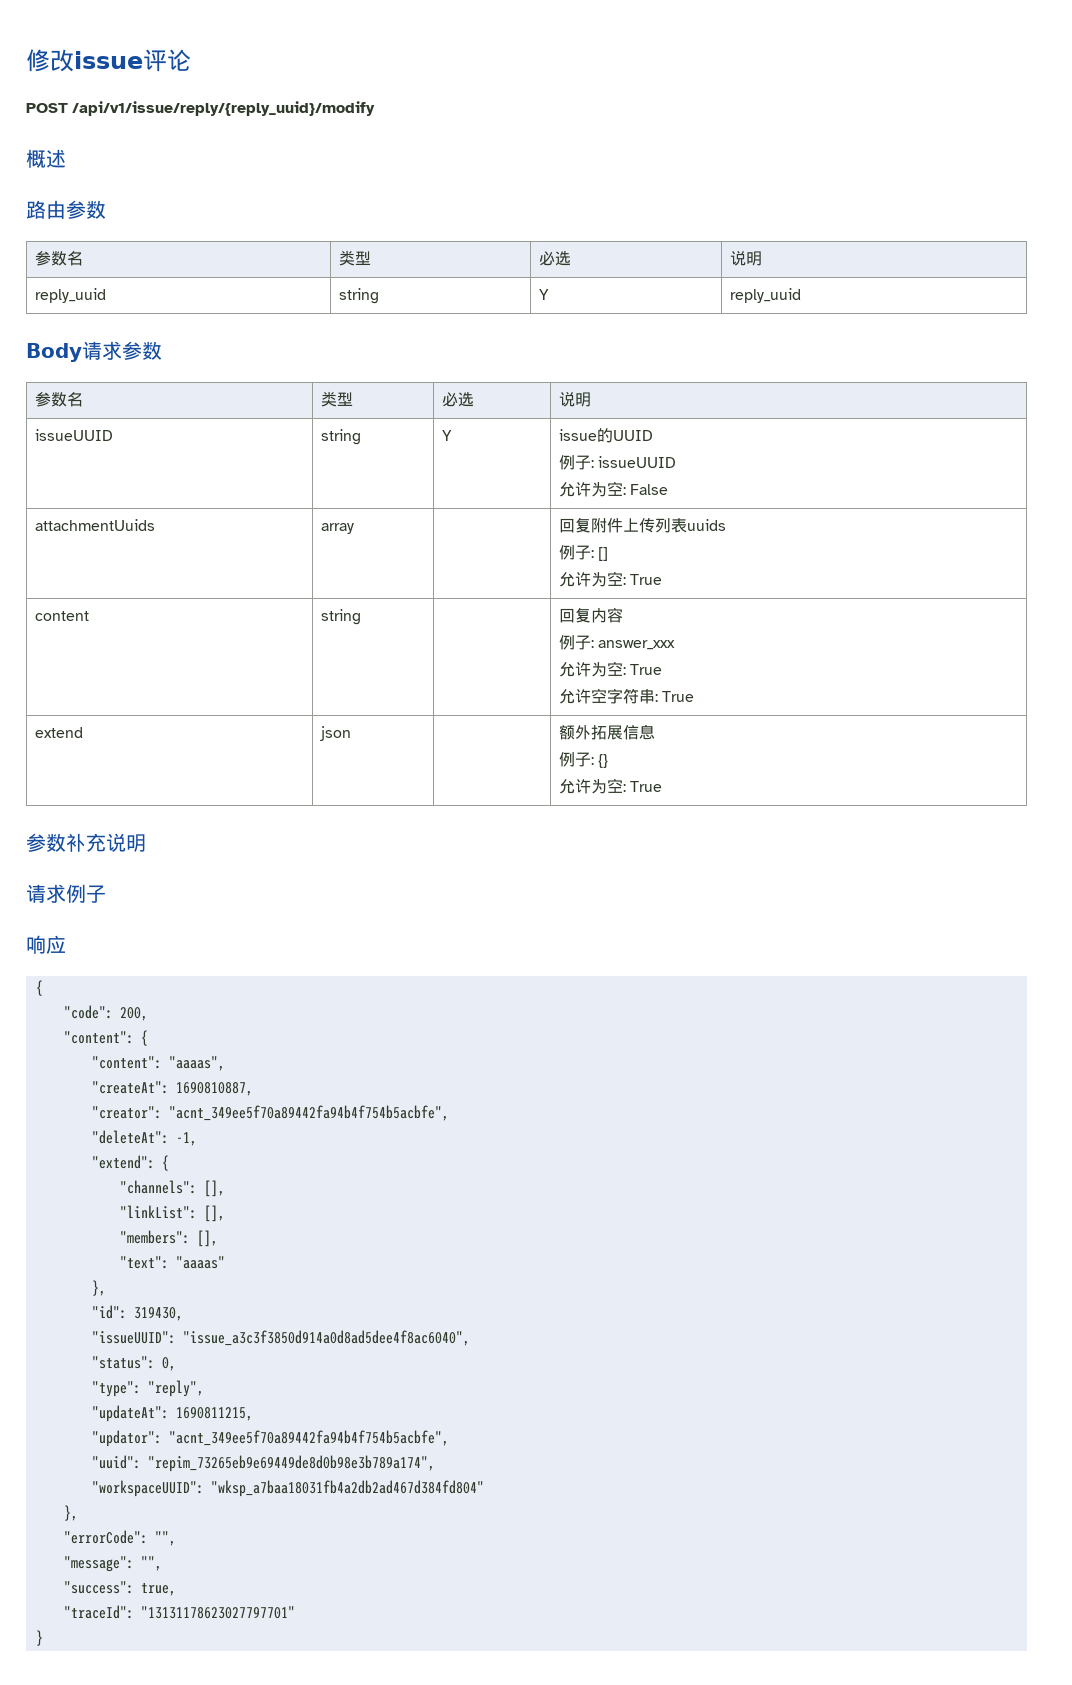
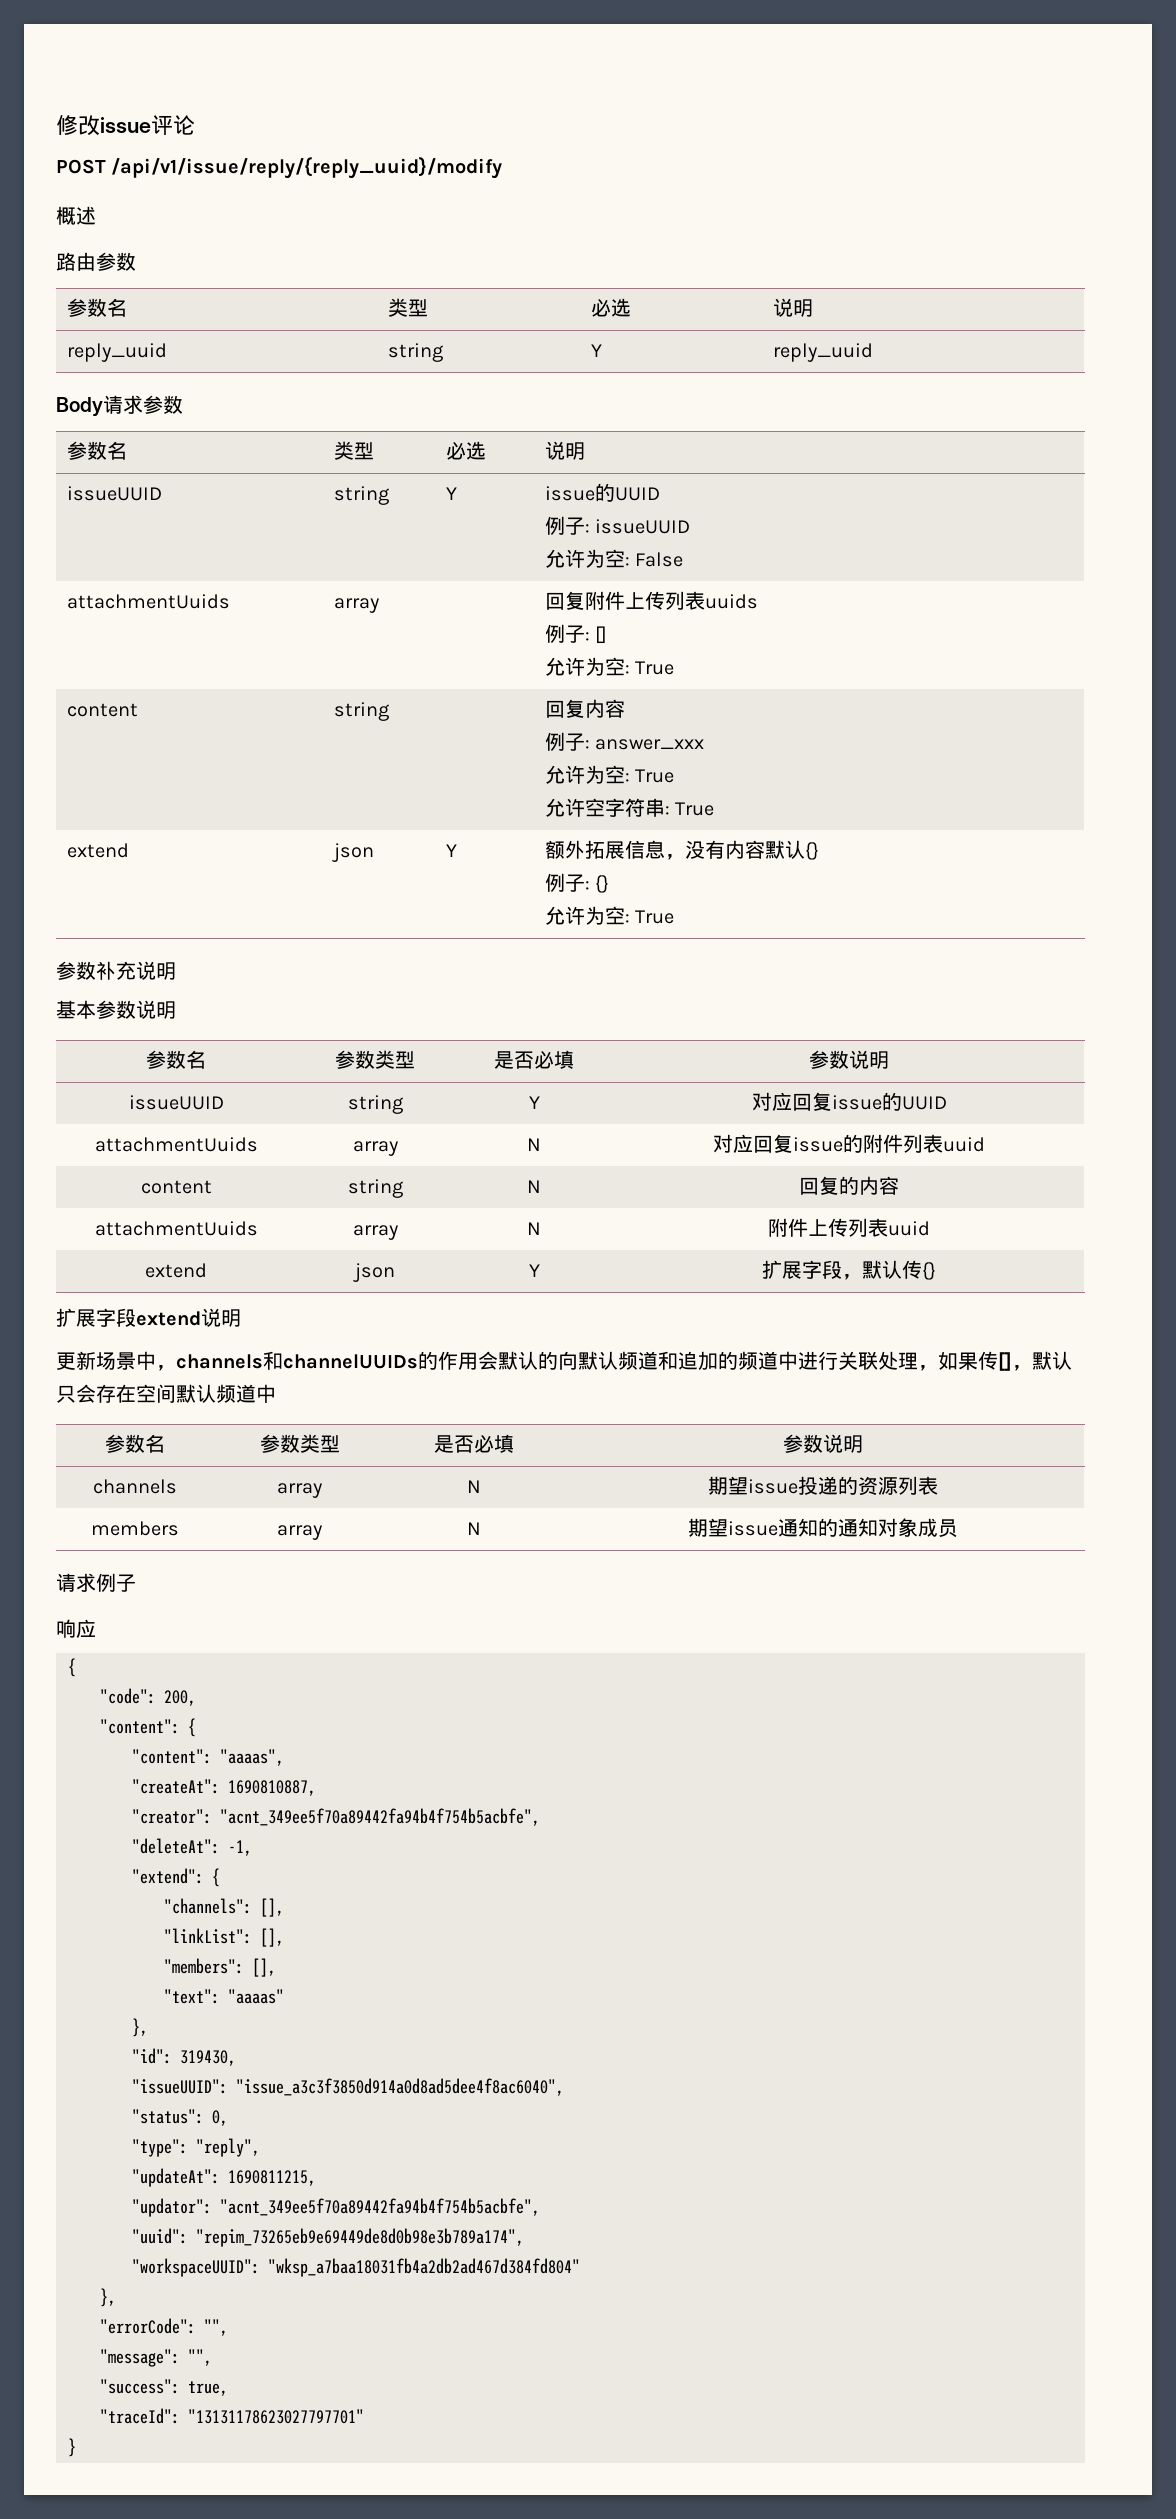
- extend | json | | 额外拓展信息
+ extend | json | Y | 额外拓展信息，没有内容默认{}
+ 基本参数说明
+ 参数名 | 参数类型 | 是否必填 | 参数说明
+ issueUUID | string | Y | 对应回复issue的UUID
+ attachmentUuids | array | N | 对应回复issue的附件列表uuid
+ content | string | N | 回复的内容
+ attachmentUuids | array | N | 附件上传列表uuid
+ extend | json | Y | 扩展字段，默认传{}
+ 扩展字段extend说明
+ 更新场景中，channels和channelUUIDs的作用会默认的向默认频道和追加的频道中进行关联处理，如果传[]，默认只会存在空间默认频道中
+ 参数名 | 参数类型 | 是否必填 | 参数说明
+ channels | array | N | 期望issue投递的资源列表
+ members | array | N | 期望issue通知的通知对象成员

